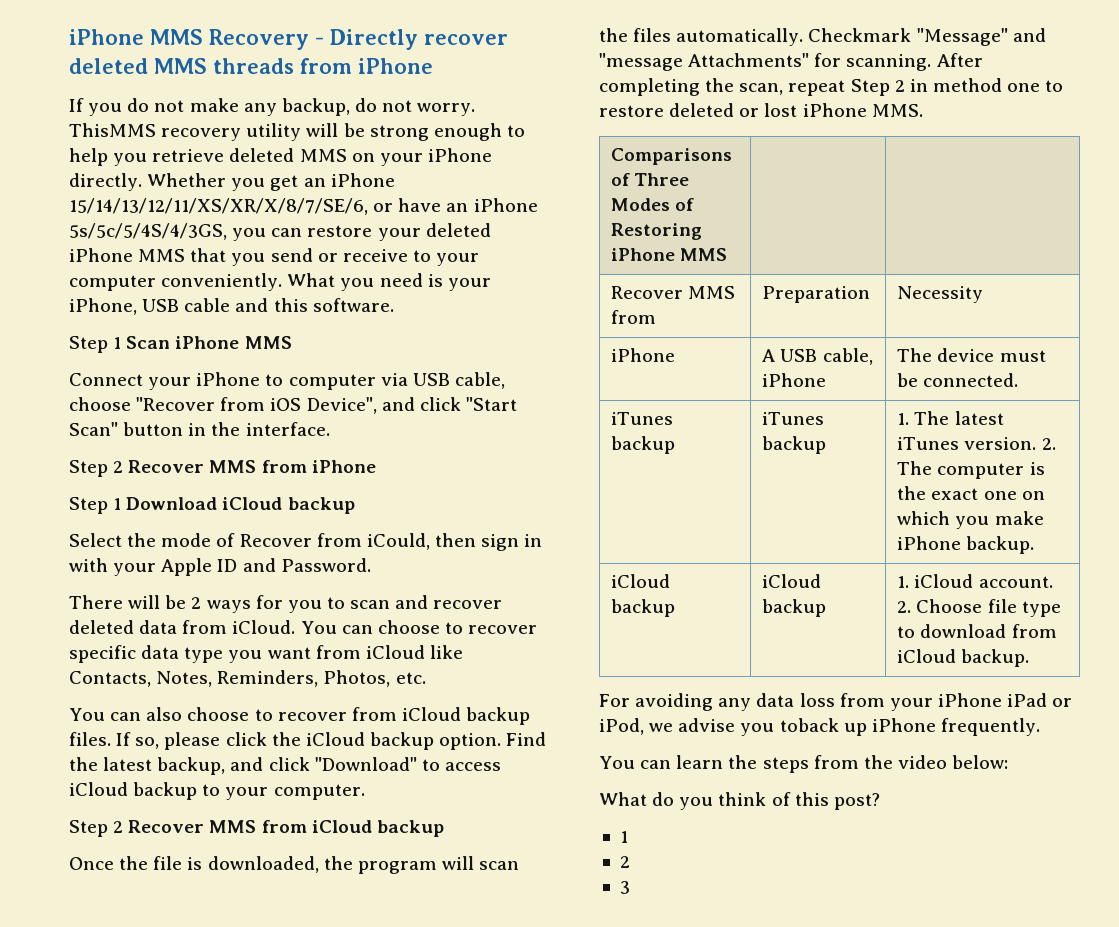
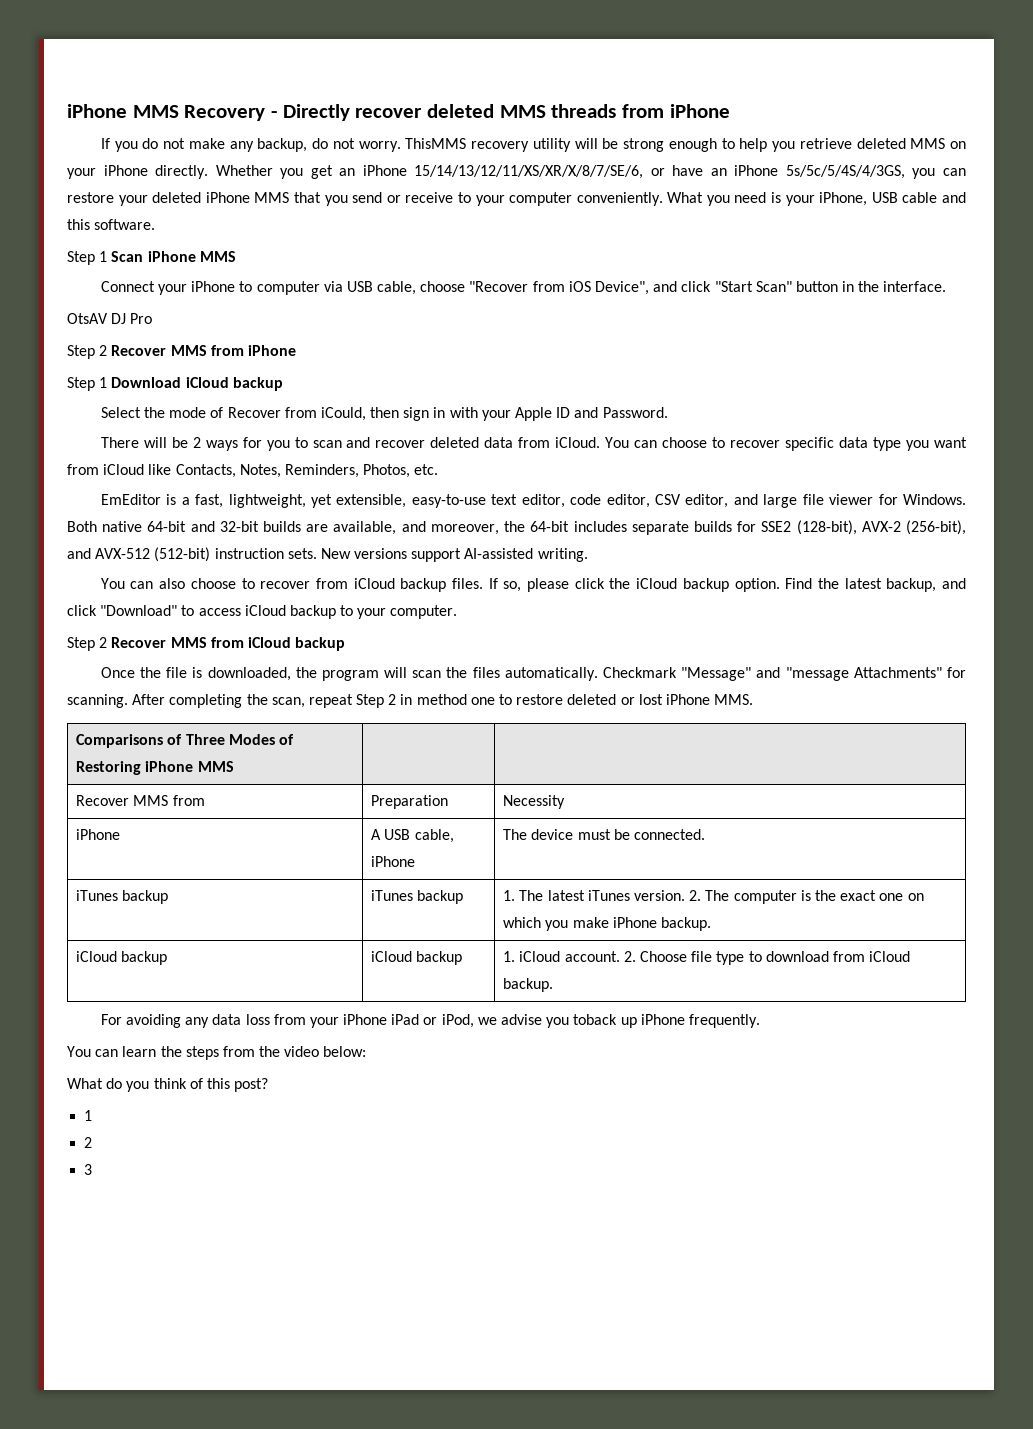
+ OtsAV DJ Pro
+ EmEditor is a fast, lightweight, yet extensible, easy-to-use text editor, code editor, CSV editor, and large file viewer for Windows. Both native 64-bit and 32-bit builds are available, and moreover, the 64-bit includes separate builds for SSE2 (128-bit), AVX-2 (256-bit), and AVX-512 (512-bit) instruction sets. New versions support AI-assisted writing.

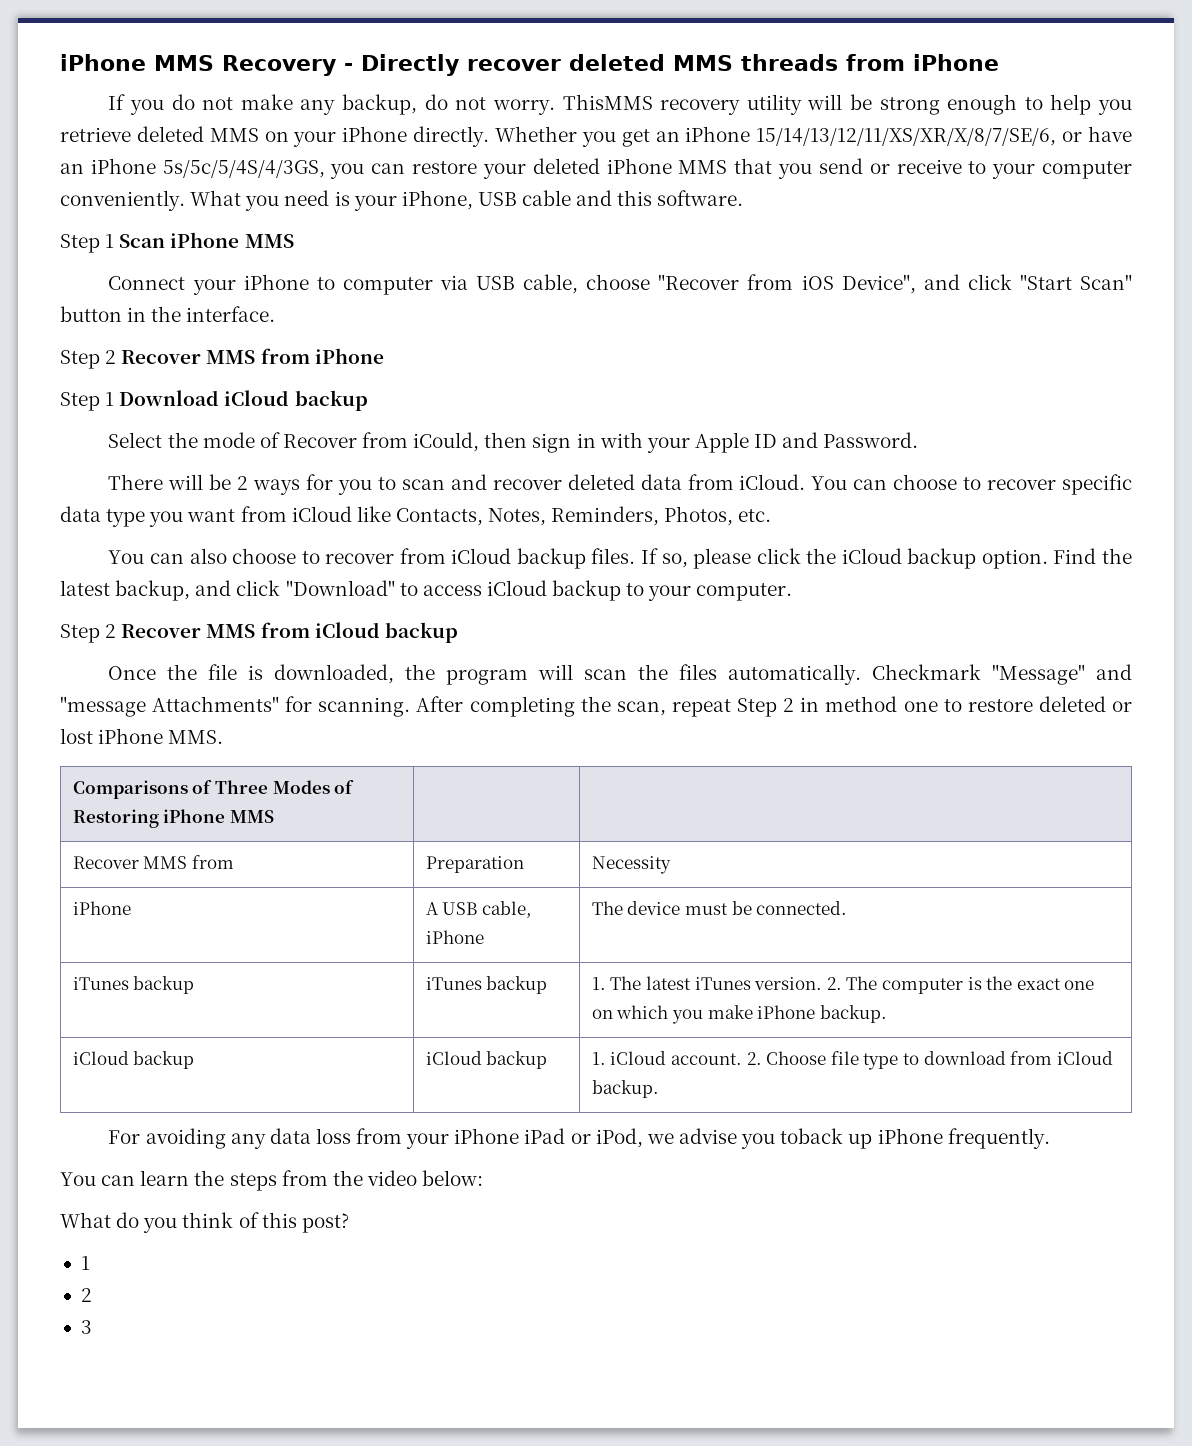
- OtsAV DJ Pro
- EmEditor is a fast, lightweight, yet extensible, easy-to-use text editor, code editor, CSV editor, and large file viewer for Windows. Both native 64-bit and 32-bit builds are available, and moreover, the 64-bit includes separate builds for SSE2 (128-bit), AVX-2 (256-bit), and AVX-512 (512-bit) instruction sets. New versions support AI-assisted writing.

